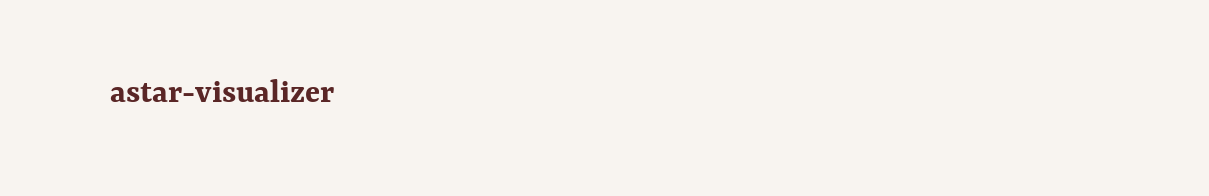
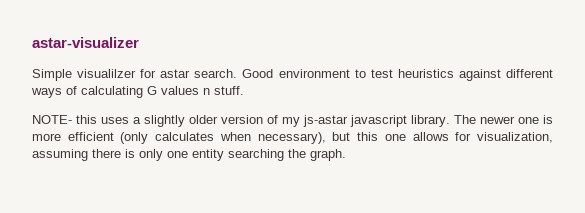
+ Simple visualilzer for astar search. Good environment to test heuristics against different ways of calculating G values n stuff.
+ NOTE- this uses a slightly older version of my js-astar javascript library. The newer one is more efficient (only calculates when necessary), but this one allows for visualization, assuming there is only one entity searching the graph.

